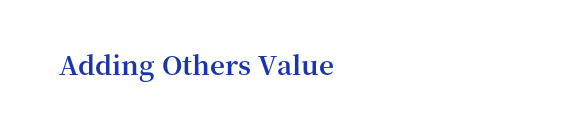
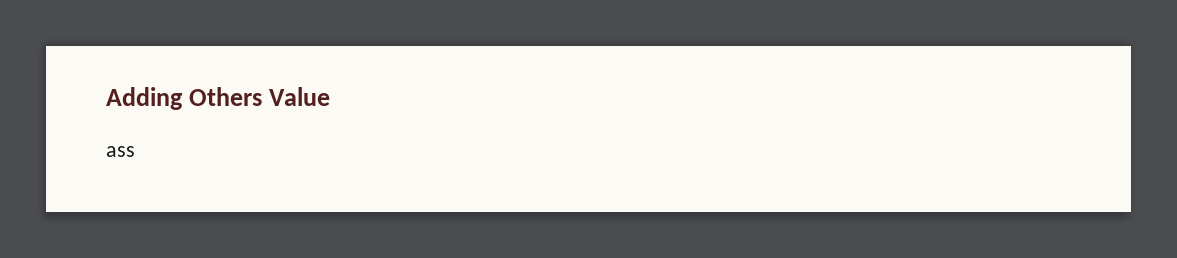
+ ass

